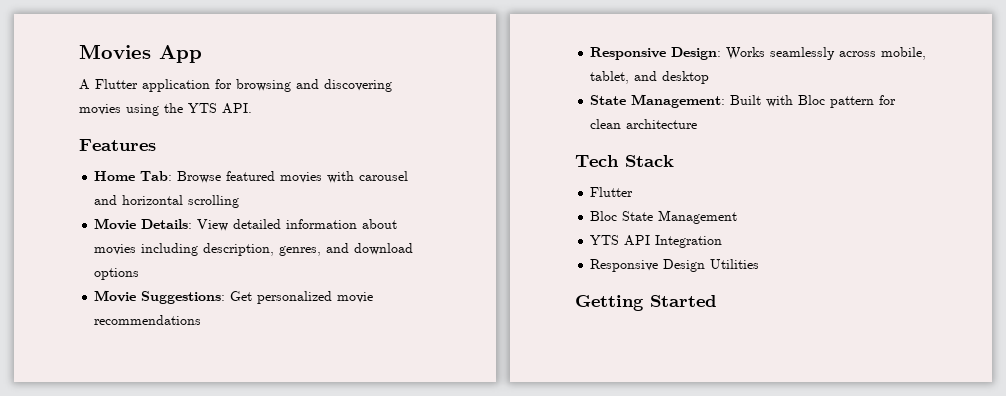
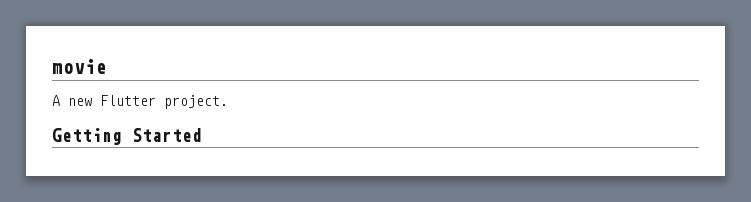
- Movies App
+ movie
- A Flutter application for browsing and discovering movies using the YTS API.
- Features
- Home Tab: Browse featured movies with carousel and horizontal scrolling
- Movie Details: View detailed information about movies including description, genres, and download options
- Movie Suggestions: Get personalized movie recommendations
- Responsive Design: Works seamlessly across mobile, tablet, and desktop
- State Management: Built with Bloc pattern for clean architecture
- Tech Stack
- Flutter
- Bloc State Management
- YTS API Integration
- Responsive Design Utilities
+ A new Flutter project.

